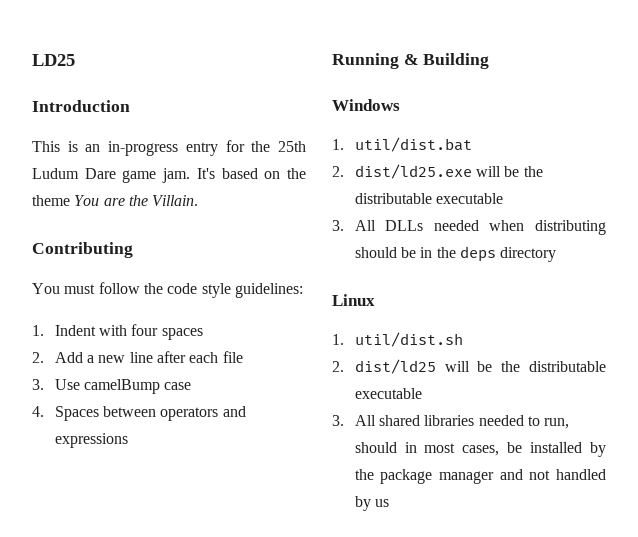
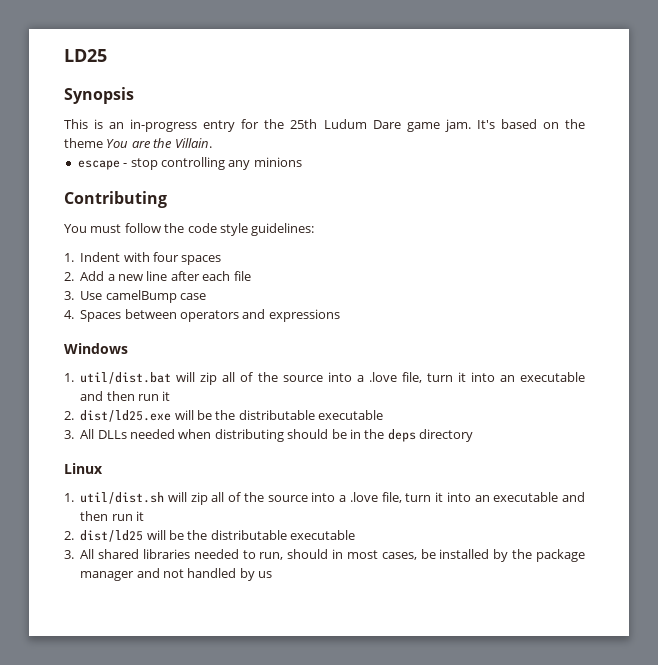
- Introduction
+ Synopsis
+ escape - stop controlling any minions
- Running & Building
- 1. util/dist.bat
+ 1. util/dist.bat will zip all of the source into a .love file, turn it into an executable and then run it
- 1. util/dist.sh
+ 1. util/dist.sh will zip all of the source into a .love file, turn it into an executable and then run it

